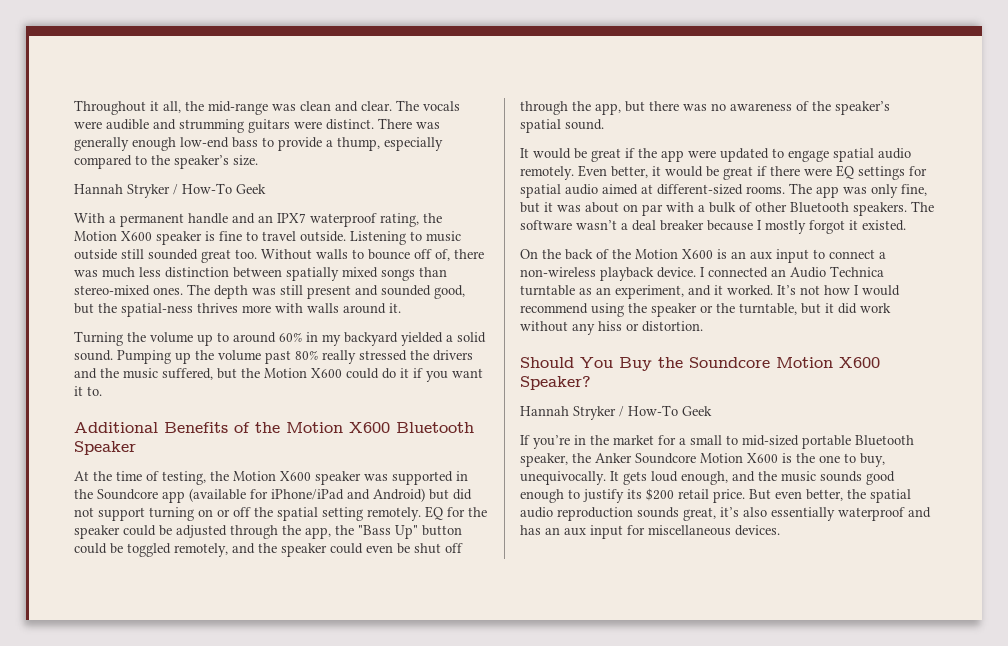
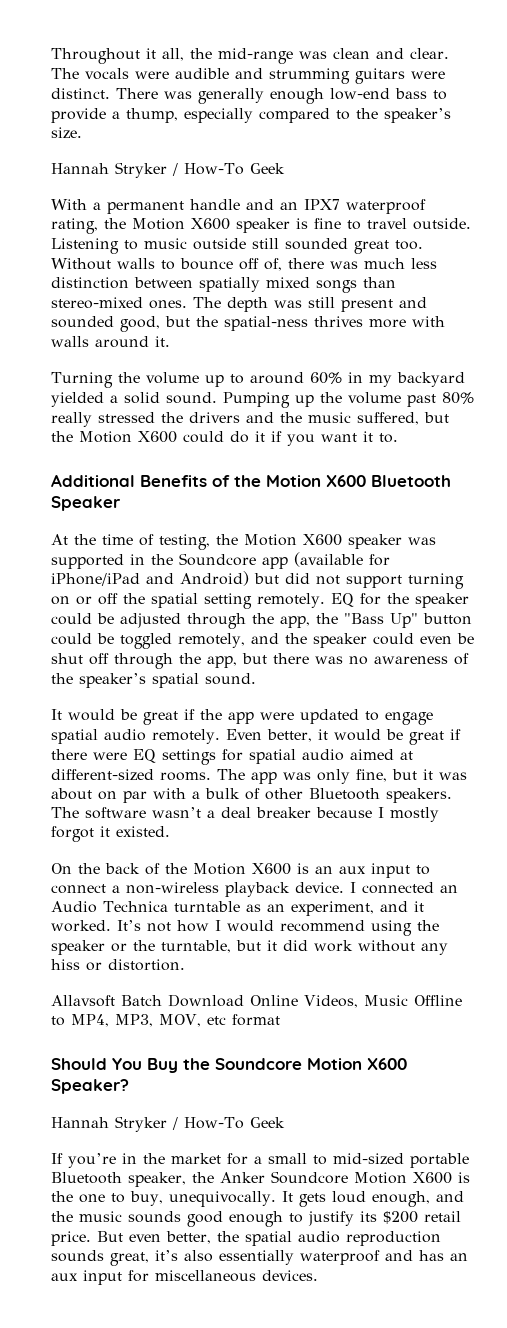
+ Allavsoft Batch Download Online Videos, Music Offline to MP4, MP3, MOV, etc format

